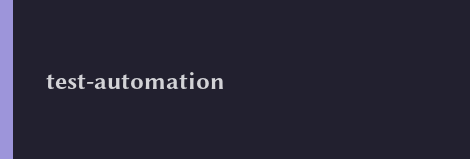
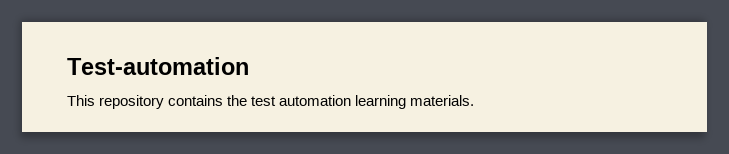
- test-automation
+ Test-automation
+ This repository contains the test automation learning materials.

